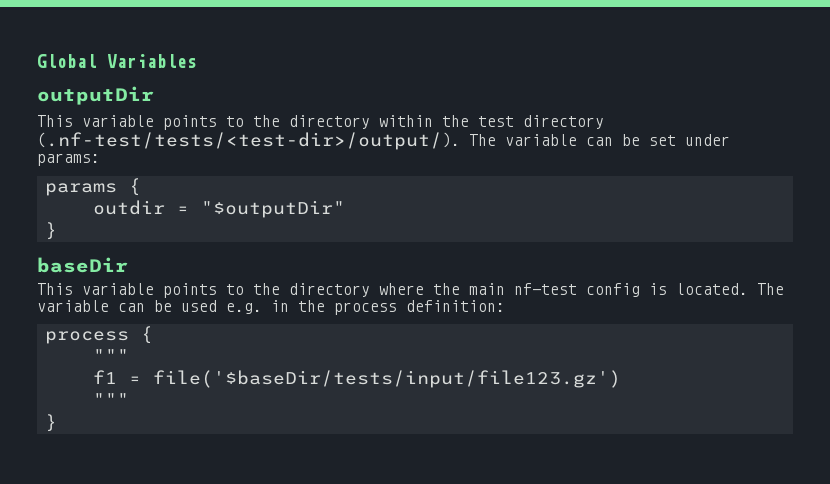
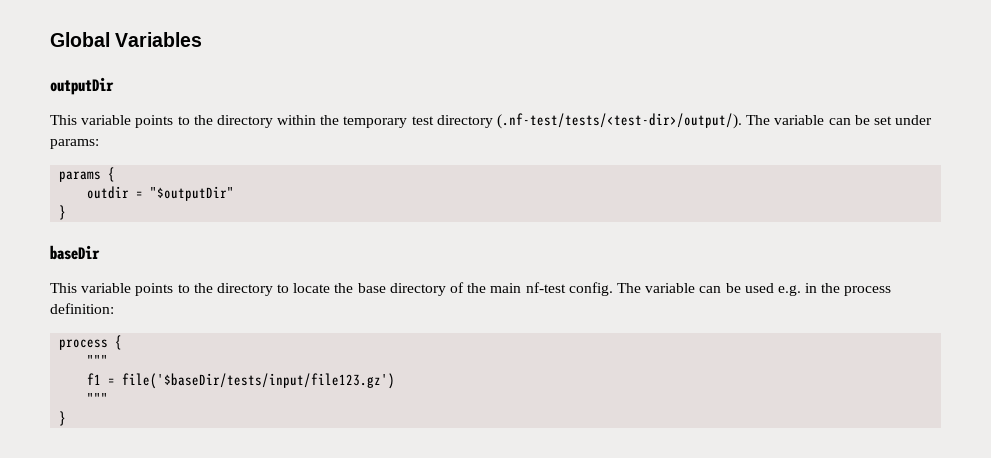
- This variable points to the directory within the test directory (.nf-test/tests/<test-dir>/output/). The variable can be set under params:
+ This variable points to the directory within the temporary test directory (.nf-test/tests/<test-dir>/output/). The variable can be set under params:
- This variable points to the directory where the main nf-test config is located.
+ This variable points to the directory to locate the base directory of the main nf-test config.

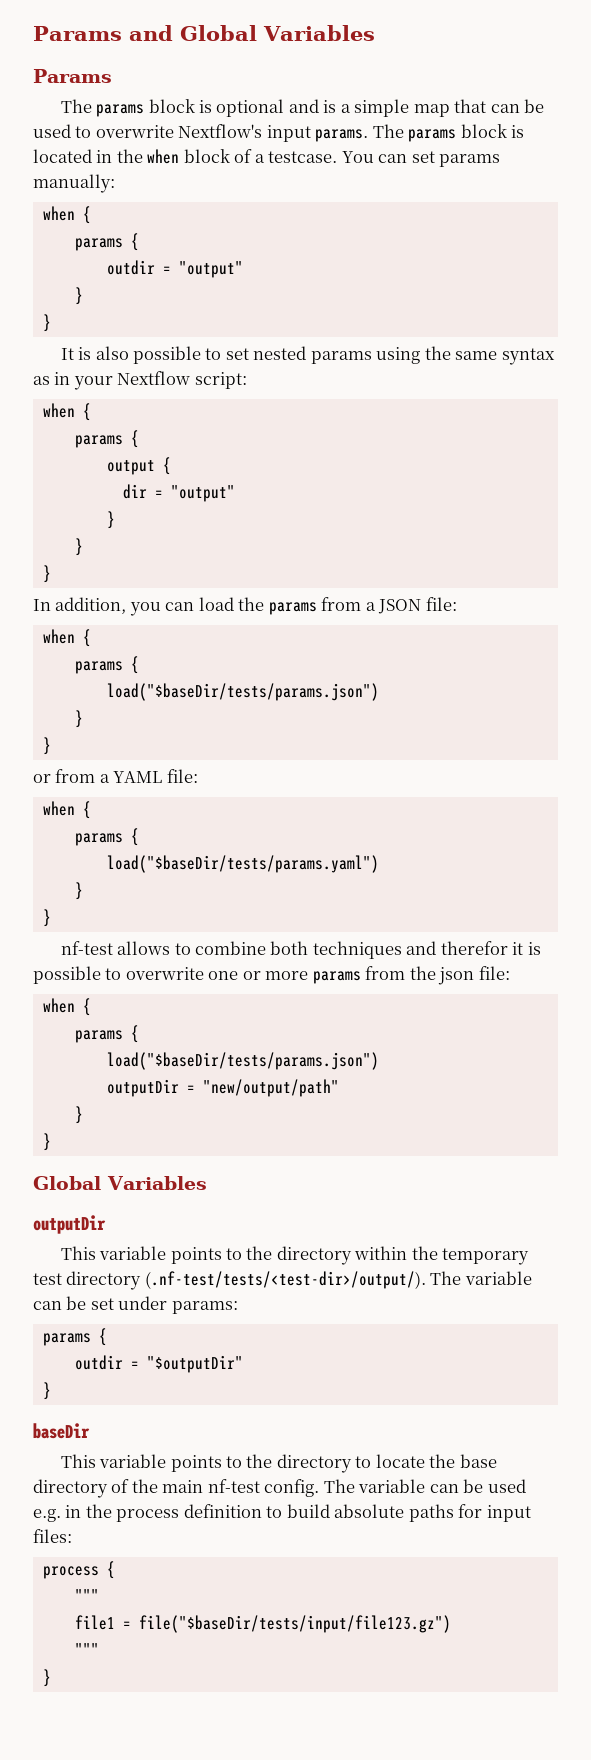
+ Params and Global Variables
+ Params
+ The params block is optional and is a simple map that can be used to overwrite Nextflow's input params. The params block is located in the when block of a testcase. You can set params manually:
+ when {
+ params {
+ outdir = "output"
+ }
+ }
+ It is also possible to set nested params using the same syntax as in your Nextflow script:
+ when {
+ params {
+ output {
+ dir = "output"
+ }
+ }
+ }
+ In addition, you can load the params from a JSON file:
+ when {
+ params {
+ load("$baseDir/tests/params.json")
+ }
+ }
+ or from a YAML file:
+ when {
+ params {
+ load("$baseDir/tests/params.yaml")
+ }
+ }
+ nf-test allows to combine both techniques and therefor it is possible to overwrite one or more params from the json file:
+ when {
+ params {
+ load("$baseDir/tests/params.json")
+ outputDir = "new/output/path"
+ }
+ }
- The variable can be used e.g. in the process definition:
+ The variable can be used e.g. in the process definition to build absolute paths for input files:
- f1 = file('$baseDir/tests/input/file123.gz')
+ file1 = file("$baseDir/tests/input/file123.gz")

